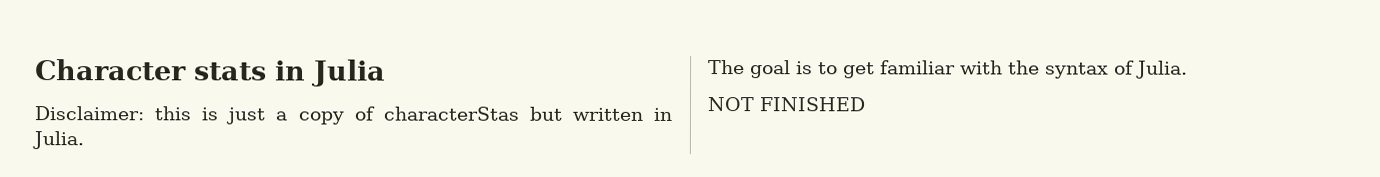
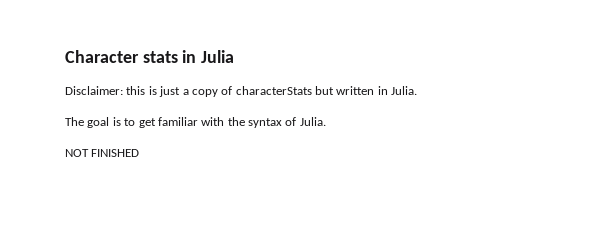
- Disclaimer: this is just a copy of characterStas but written in Julia.
+ Disclaimer: this is just a copy of characterStats but written in Julia.

